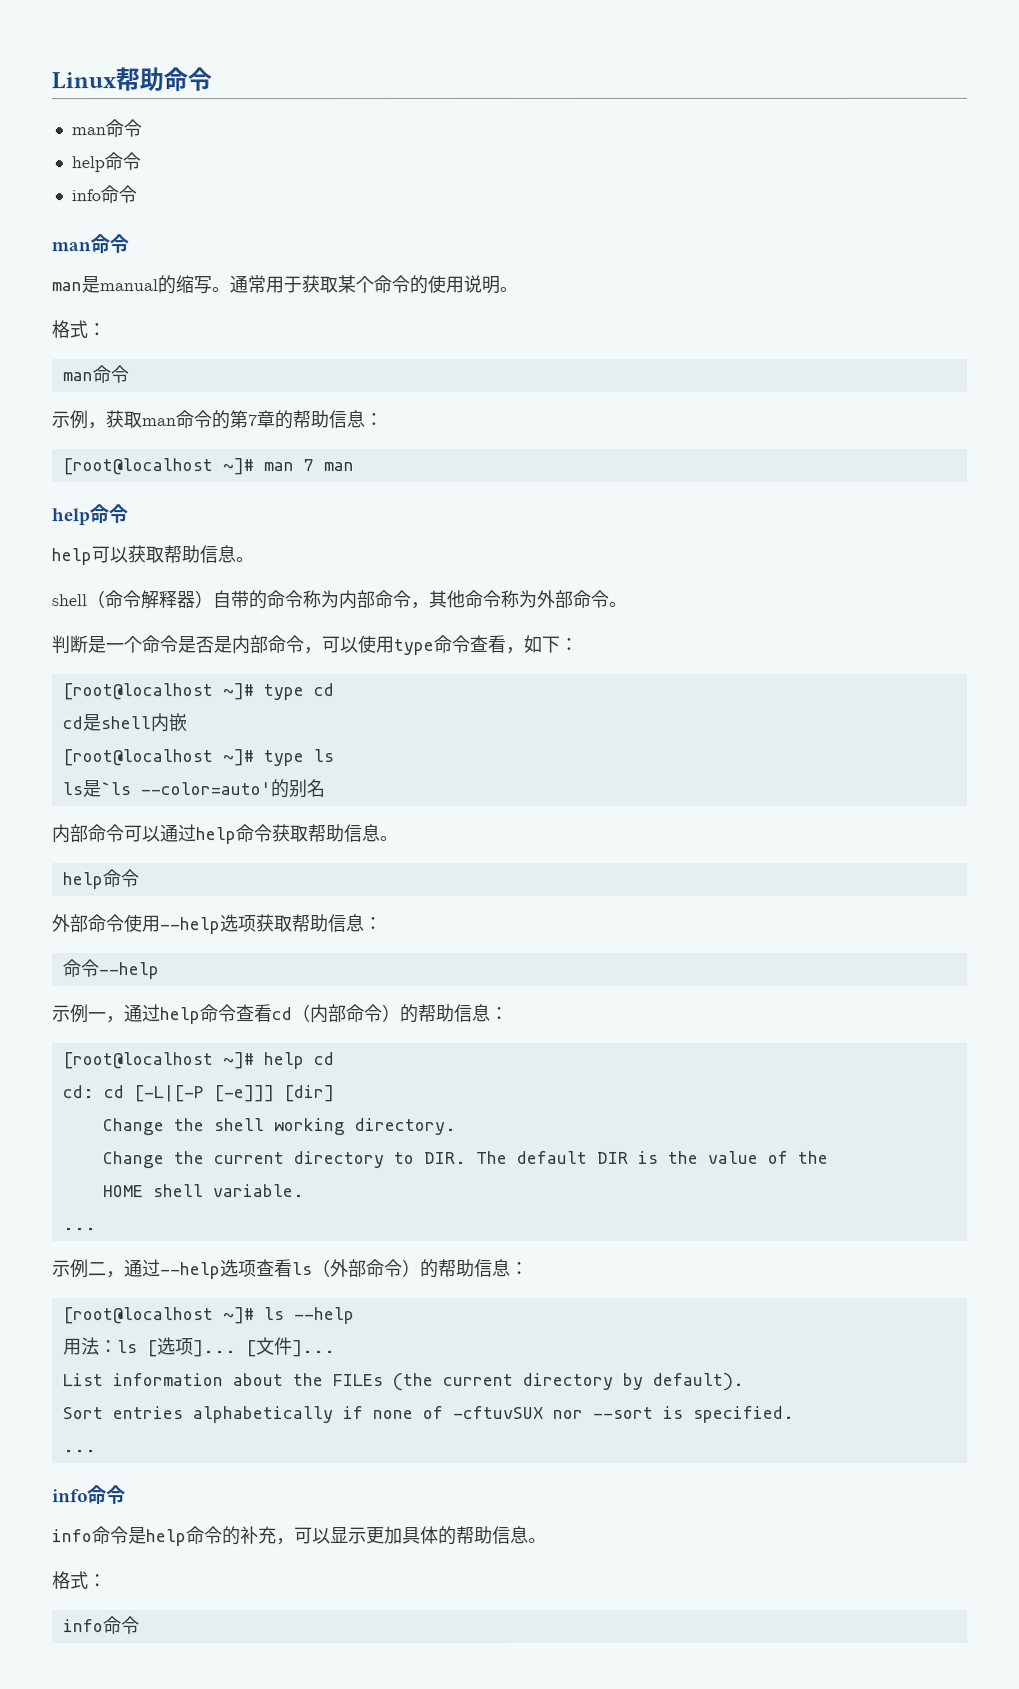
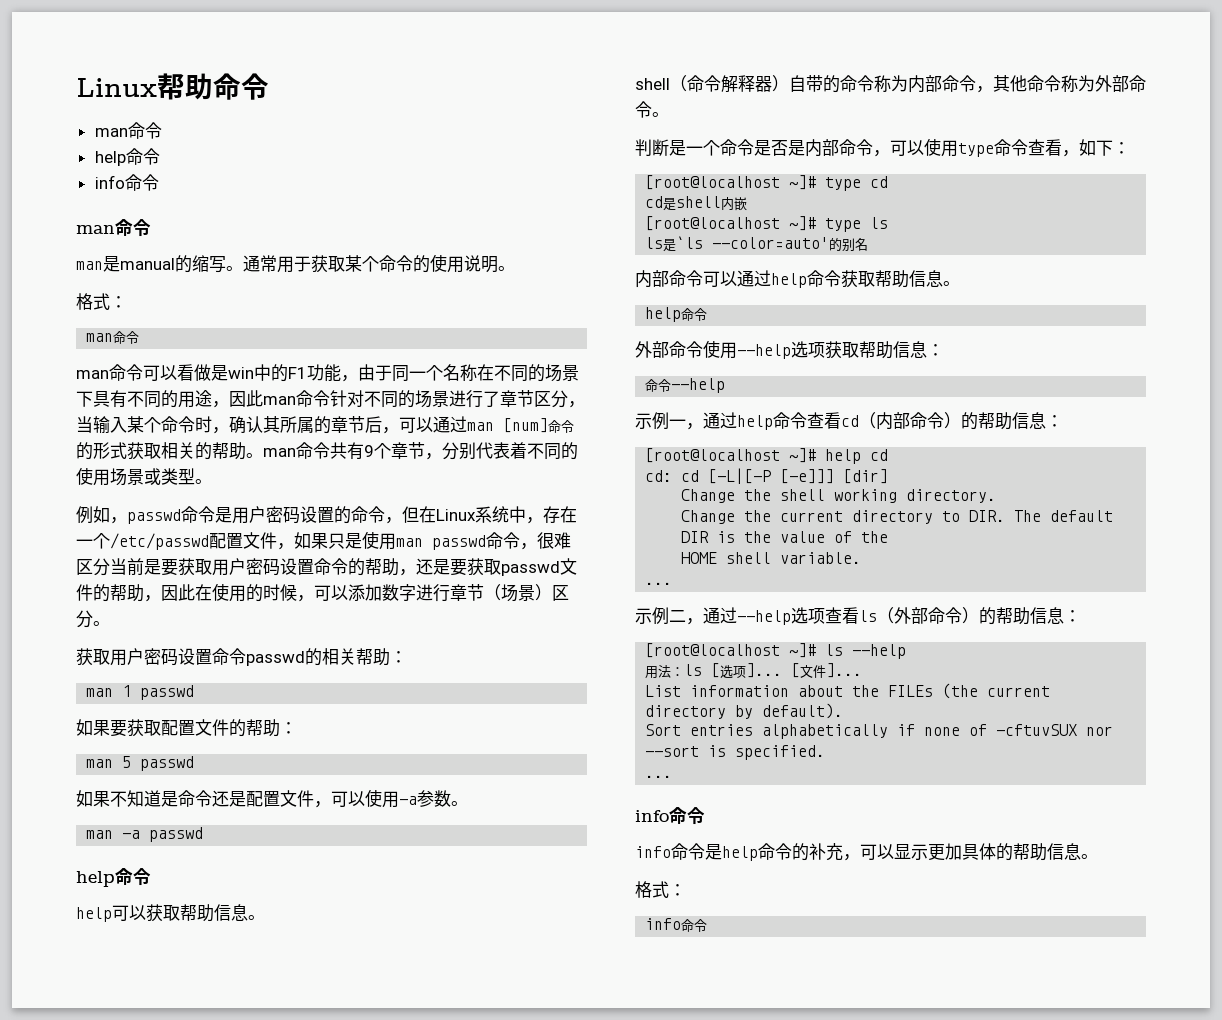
- 示例，获取man命令的第7章的帮助信息：
- [root@localhost ~]# man 7 man
+ man命令可以看做是win中的F1功能，由于同一个名称在不同的场景下具有不同的用途，因此man命令针对不同的场景进行了章节区分，当输入某个命令时，确认其所属的章节后，可以通过man [num]命令的形式获取相关的帮助。man命令共有9个章节，分别代表着不同的使用场景或类型。
+ 例如，passwd命令是用户密码设置的命令，但在Linux系统中，存在一个/etc/passwd配置文件，如果只是使用man passwd命令，很难区分当前是要获取用户密码设置命令的帮助，还是要获取passwd文件的帮助，因此在使用的时候，可以添加数字进行章节（场景）区分。
+ 获取用户密码设置命令passwd的相关帮助：
+ man 1 passwd
+ 如果要获取配置文件的帮助：
+ man 5 passwd
+ 如果不知道是命令还是配置文件，可以使用-a参数。
+ man -a passwd

